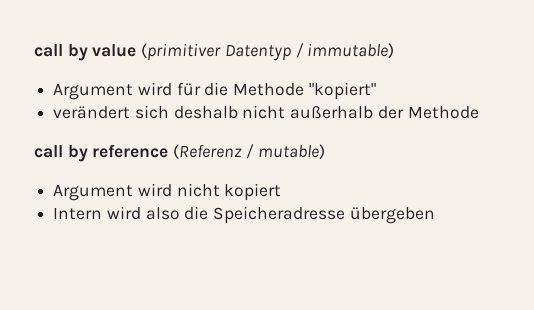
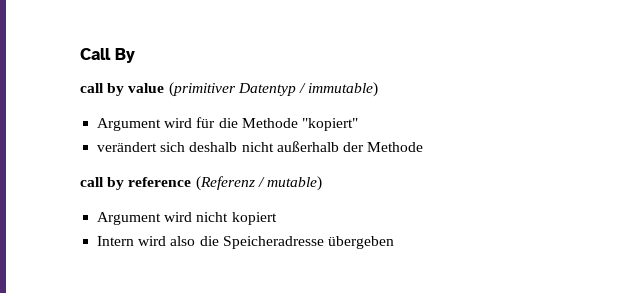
+ Call By

